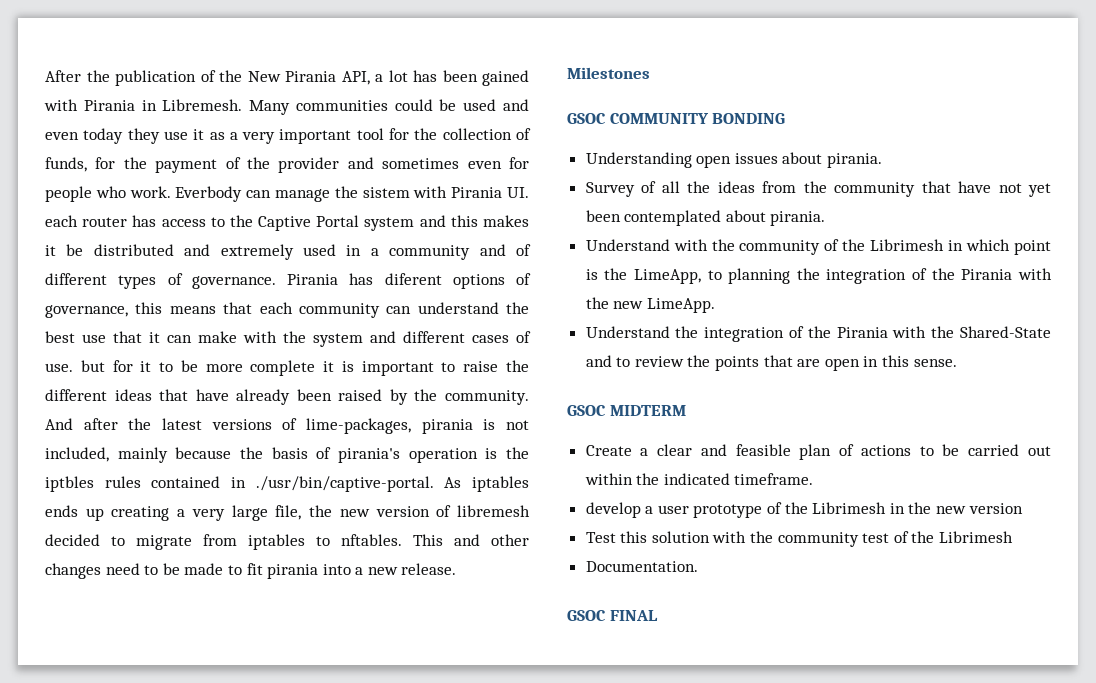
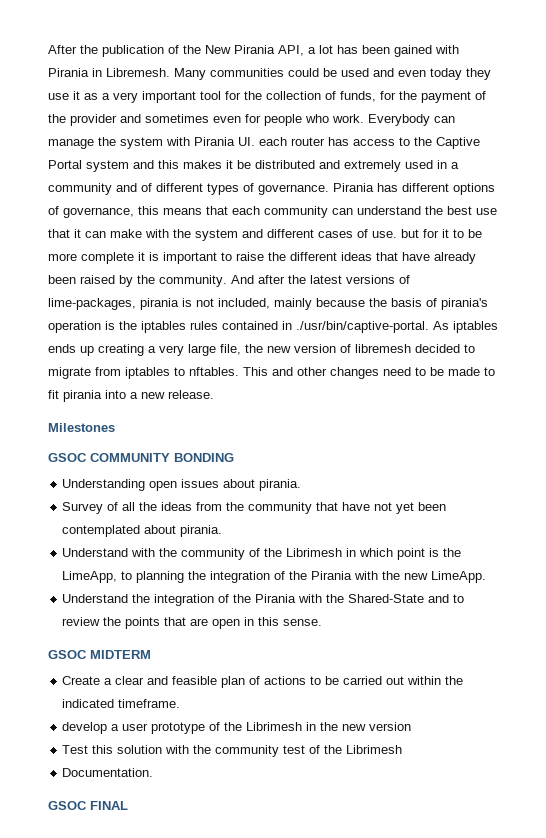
- Everbody can manage the sistem with Pirania UI. each router has access to the Captive Portal system and this makes it be distributed and extremely used in a community and of different types of governance.
+ Everybody can manage the system with Pirania UI. each router has access to the Captive Portal system and this makes it be distributed and extremely used in a community and of different types of governance.
- Pirania has diferent options of governance, this means that each community can understand the best use that it can make with the system and different cases of use. but for it to be more complete it is important to raise the different ideas that have already been raised by the community.
+ Pirania has different options of governance, this means that each community can understand the best use that it can make with the system and different cases of use. but for it to be more complete it is important to raise the different ideas that have already been raised by the community.
- And after the latest versions of lime-packages, pirania is not included, mainly because the basis of pirania's operation is the iptbles rules contained in ./usr/bin/captive-portal. As iptables ends up creating a very large file, the new version of libremesh decided to migrate from iptables to nftables.
+ And after the latest versions of lime-packages, pirania is not included, mainly because the basis of pirania's operation is the iptables rules contained in ./usr/bin/captive-portal. As iptables ends up creating a very large file, the new version of libremesh decided to migrate from iptables to nftables.

